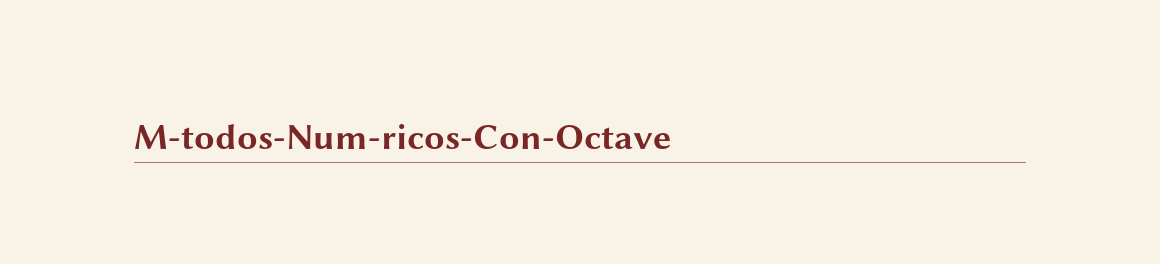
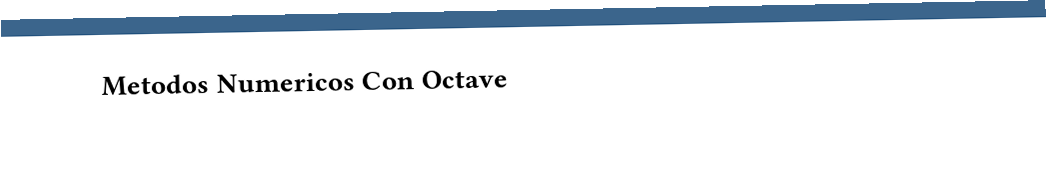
- M-todos-Num-ricos-Con-Octave
+ Metodos Numericos Con Octave

